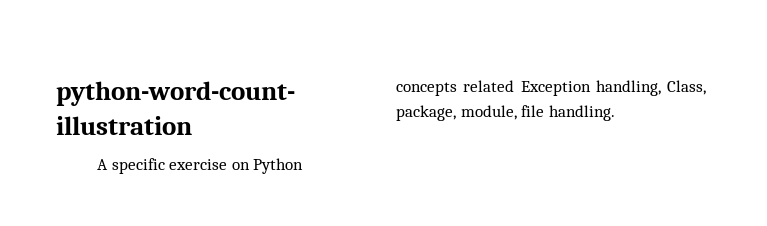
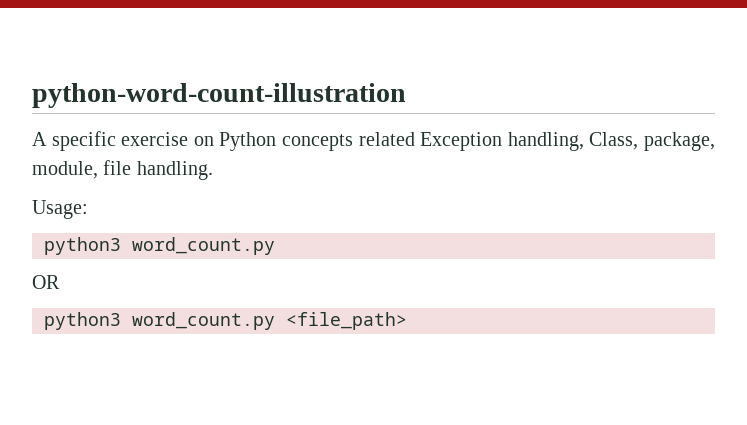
+ Usage:
+ python3 word_count.py
+ OR
+ python3 word_count.py <file_path>

